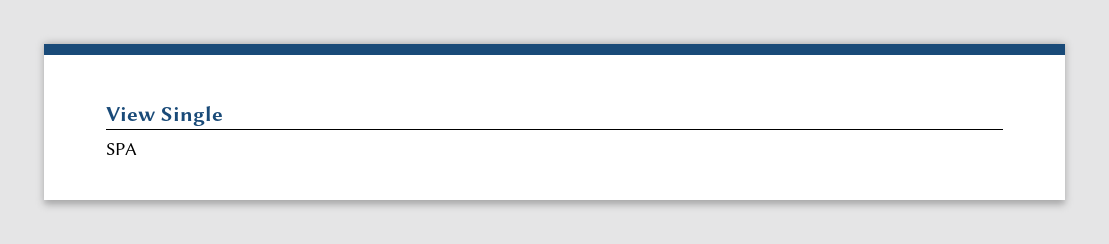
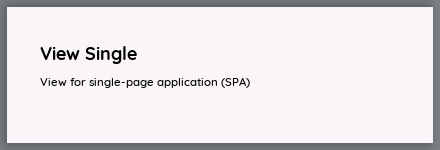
- SPA
+ View for single-page application (SPA)

